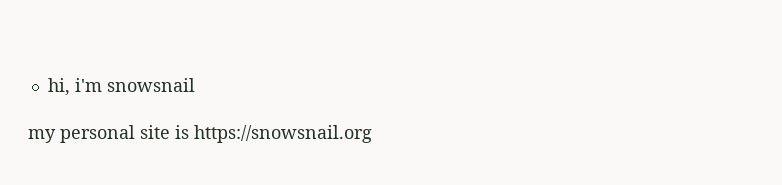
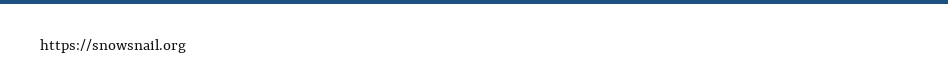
- hi, i'm snowsnail
- my personal site is https://snowsnail.org
+ https://snowsnail.org

